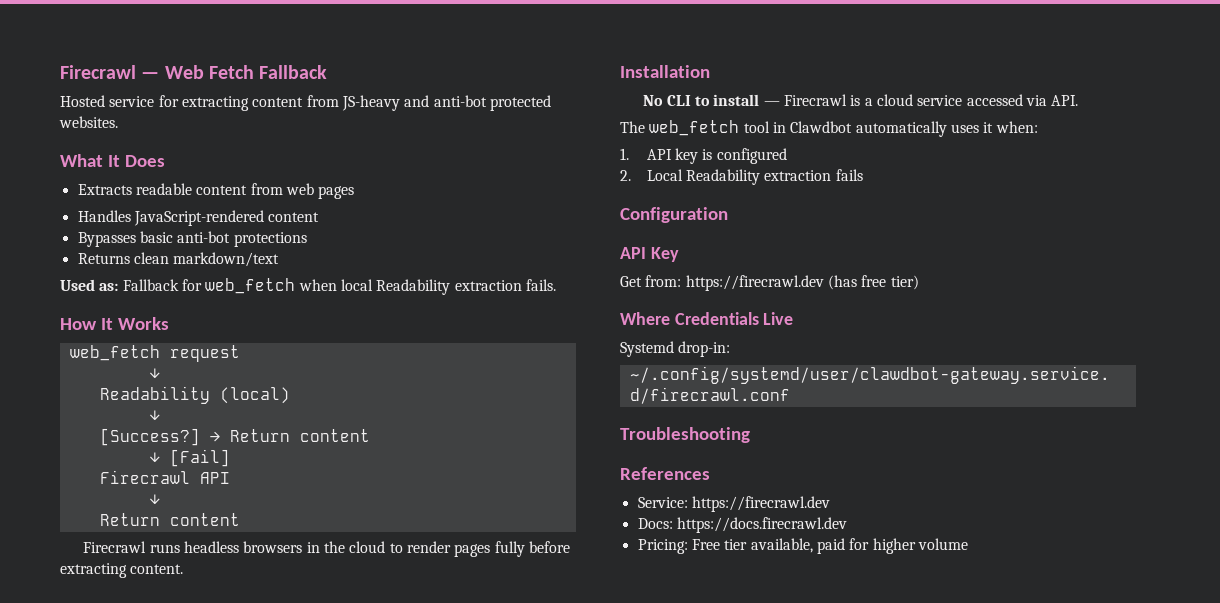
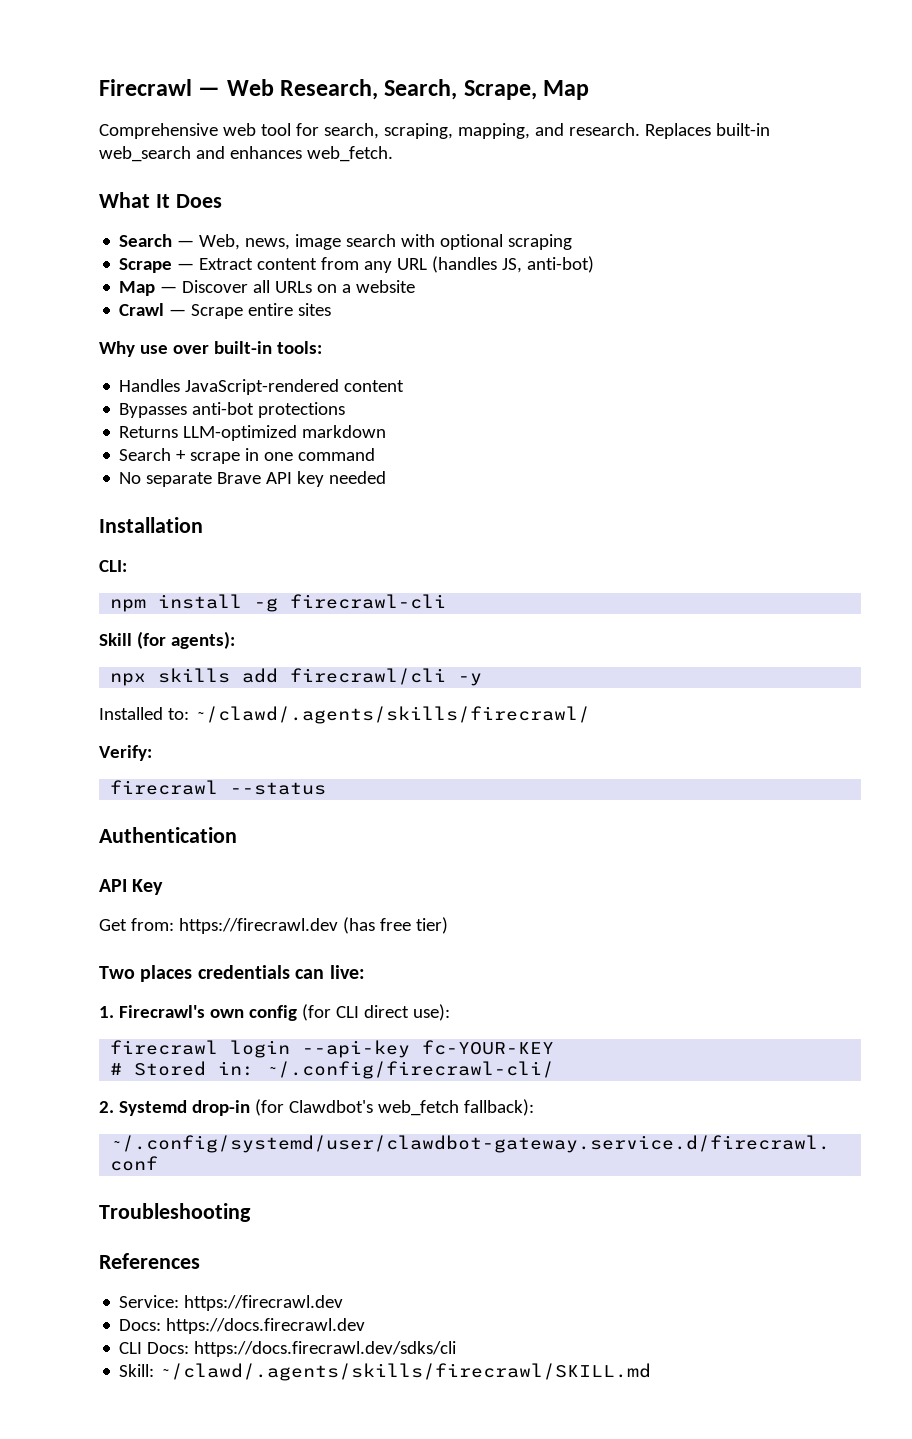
- Firecrawl — Web Fetch Fallback
- Hosted service for extracting content from JS-heavy and anti-bot protected websites.
+ Firecrawl — Web Research, Search, Scrape, Map
+ Comprehensive web tool for search, scraping, mapping, and research. Replaces built-in web_search and enhances web_fetch.
  What It Does
- Extracts readable content from web pages
+ Search — Web, news, image search with optional scraping
+ Scrape — Extract content from any URL (handles JS, anti-bot)
+ Map — Discover all URLs on a website
+ Crawl — Scrape entire sites
+ Why use over built-in tools:
- Bypasses basic anti-bot protections
+ Bypasses anti-bot protections
- Returns clean markdown/text
- Used as: Fallback for web_fetch when local Readability extraction fails.
- How It Works
- web_fetch request
- ↓
- Readability (local)
- ↓
- [Success?] → Return content
- ↓ [Fail]
- Firecrawl API
- ↓
- Return content
- Firecrawl runs headless browsers in the cloud to render pages fully before extracting content.
+ Returns LLM-optimized markdown
+ Search + scrape in one command
+ No separate Brave API key needed
  Installation
- No CLI to install — Firecrawl is a cloud service accessed via API.
- The web_fetch tool in Clawdbot automatically uses it when:
- 1. API key is configured
- 2. Local Readability extraction fails
- Configuration
+ CLI:
+ npm install -g firecrawl-cli
+ Skill (for agents):
+ npx skills add firecrawl/cli -y
+ Installed to: ~/clawd/.agents/skills/firecrawl/
+ Verify:
+ firecrawl --status
+ Authentication
- Where Credentials Live
- Systemd drop-in:
+ Two places credentials can live:
+ 1. Firecrawl's own config (for CLI direct use):
+ firecrawl login --api-key fc-YOUR-KEY
+ # Stored in: ~/.config/firecrawl-cli/
+ 2. Systemd drop-in (for Clawdbot's web_fetch fallback):
- Pricing: Free tier available, paid for higher volume
+ CLI Docs: https://docs.firecrawl.dev/sdks/cli
+ Skill: ~/clawd/.agents/skills/firecrawl/SKILL.md

